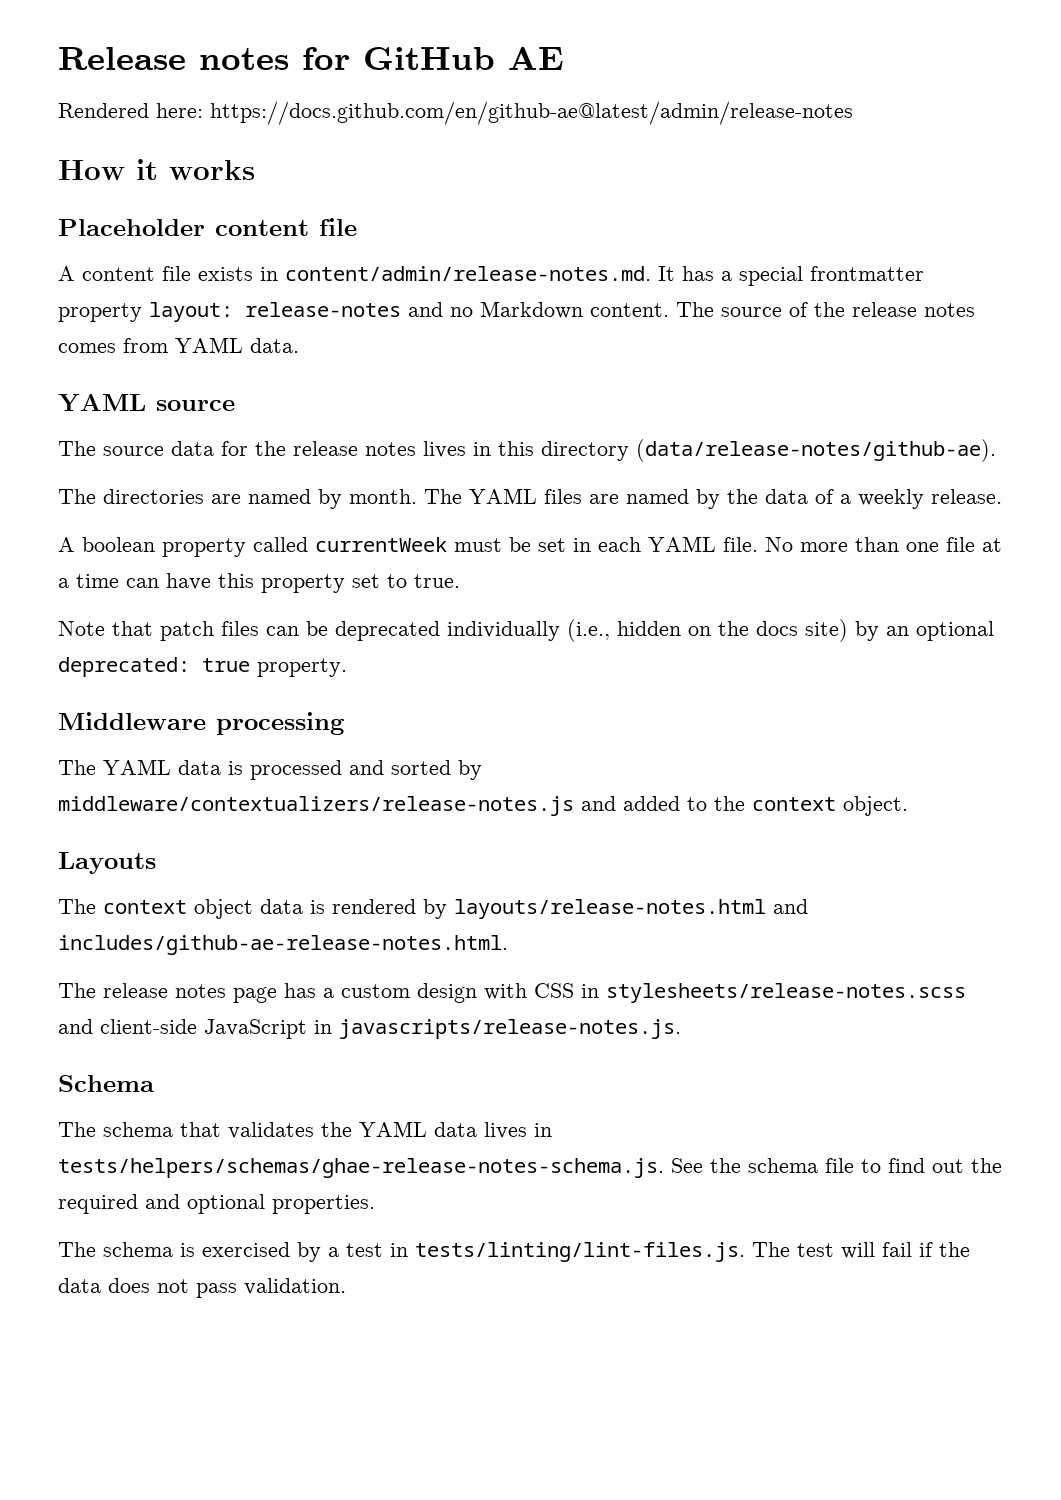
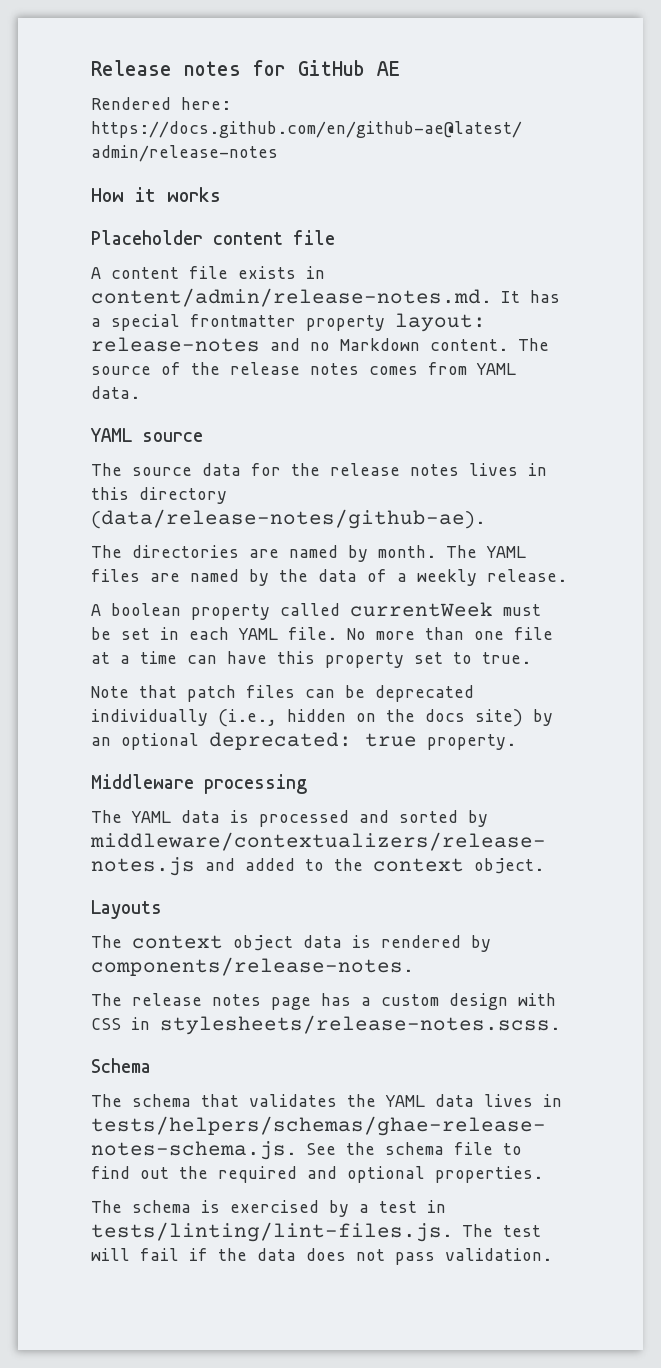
- The context object data is rendered by layouts/release-notes.html and includes/github-ae-release-notes.html.
+ The context object data is rendered by components/release-notes.
- The release notes page has a custom design with CSS in stylesheets/release-notes.scss and client-side JavaScript in javascripts/release-notes.js.
+ The release notes page has a custom design with CSS in stylesheets/release-notes.scss.

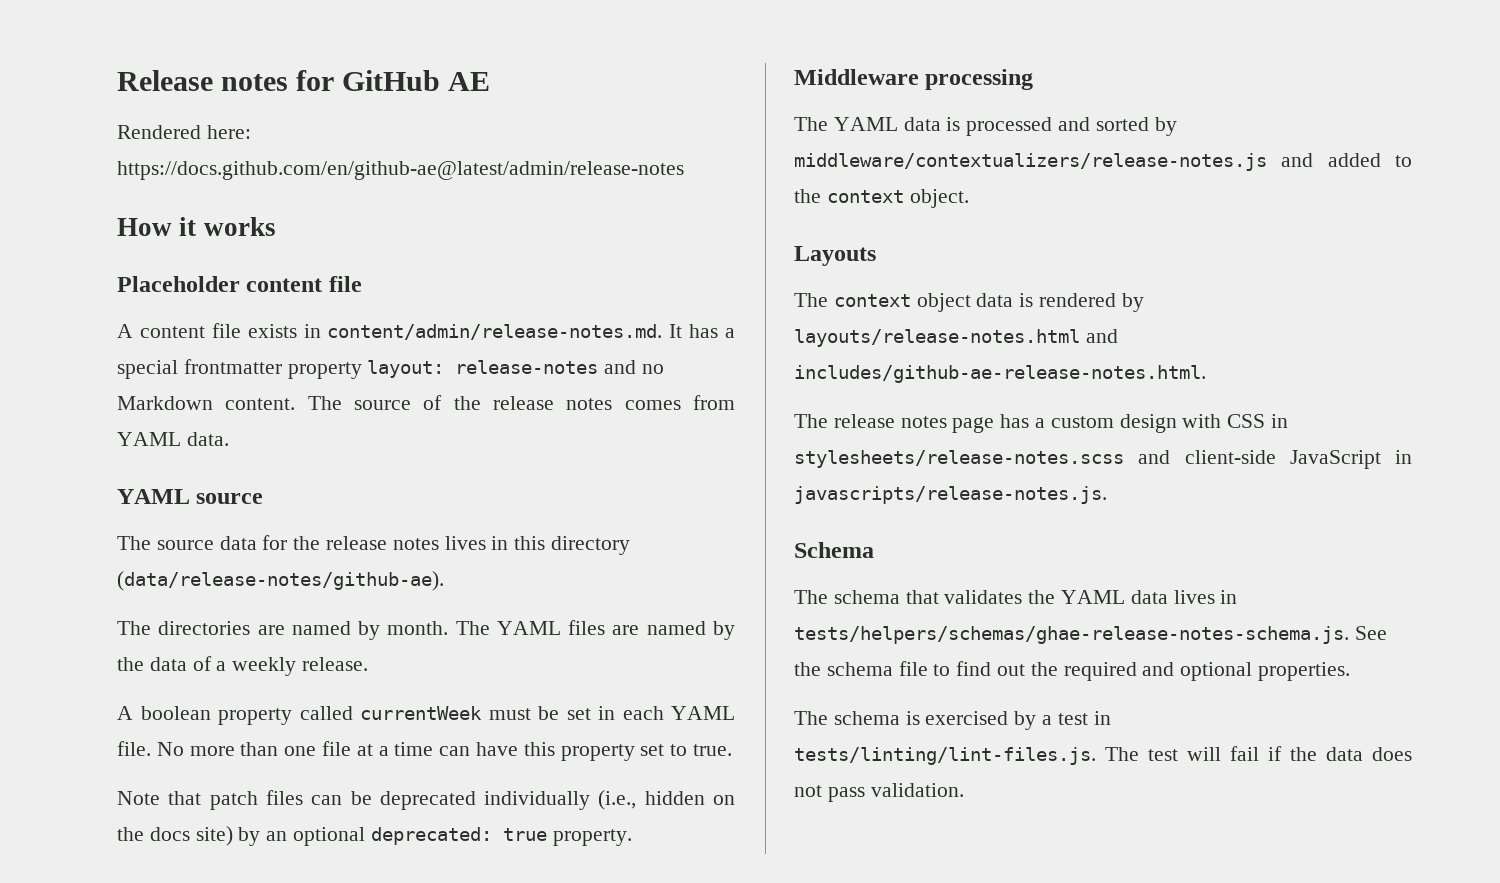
- The context object data is rendered by components/release-notes.
+ The context object data is rendered by layouts/release-notes.html and includes/github-ae-release-notes.html.
- The release notes page has a custom design with CSS in stylesheets/release-notes.scss.
+ The release notes page has a custom design with CSS in stylesheets/release-notes.scss and client-side JavaScript in javascripts/release-notes.js.

